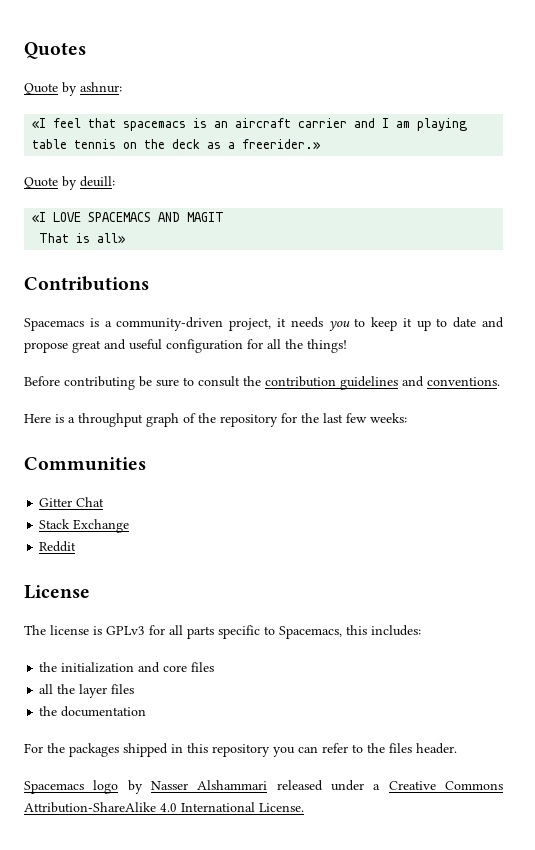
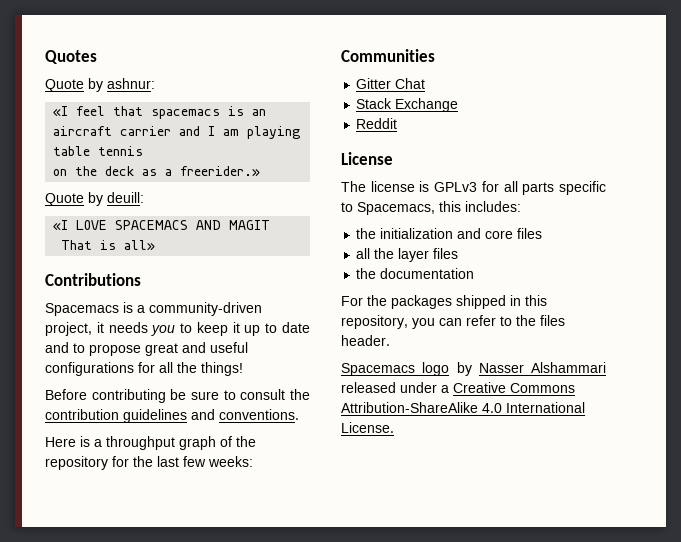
- «I feel that spacemacs is an aircraft carrier and I am playing table tennis on the deck as a freerider.»
+ «I feel that spacemacs is an aircraft carrier and I am playing table tennis
+ on the deck as a freerider.»
- Spacemacs is a community-driven project, it needs you to keep it up to date and propose great and useful configuration for all the things!
+ Spacemacs is a community-driven project, it needs you to keep it up to date and to propose great and useful configurations for all the things!
- For the packages shipped in this repository you can refer to the files header.
+ For the packages shipped in this repository, you can refer to the files header.

